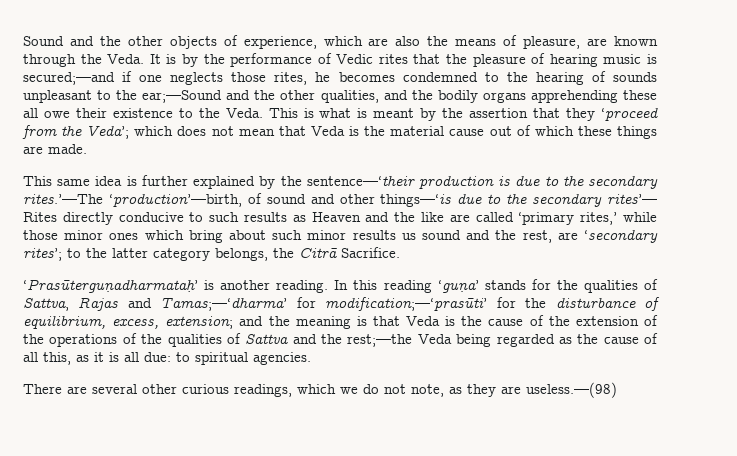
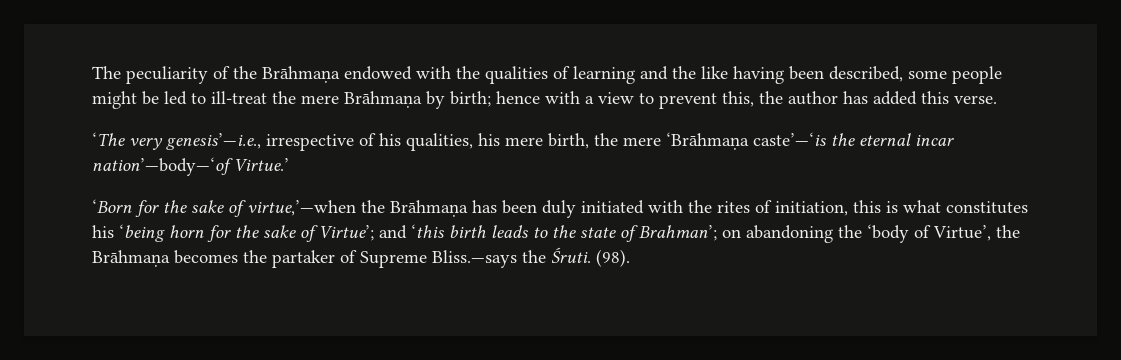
- Sound and the other objects of experience, which are also the means of pleasure, are known through the Veda. It is by the performance of Vedic rites that the pleasure of hearing music is secured;—and if one neglects those rites, he becomes condemned to the hearing of sounds unpleasant to the ear;—Sound and the other qualities, and the bodily organs apprehending these all owe their existence to the Veda. This is what is meant by the assertion that they ‘proceed from the Veda’; which does not mean that Veda is the material cause out of which these things are made.
- This same idea is further explained by the sentence—‘their production is due to the secondary rites.’—The ‘production’—birth, of sound and other things—‘is due to the secondary rites’— Rites directly conducive to such results as Heaven and the like are called ‘primary rites,’ while those minor ones which bring about such minor results us sound and the rest, are ‘secondary rites’; to the latter category belongs, the Citrā Sacrifice.
- ‘Prasūterguṇadharmataḥ’ is another reading. In this reading ‘guṇa’ stands for the qualities of Sattva, Rajas and Tamas;—‘dharma’ for modification;—‘prasūti’ for the disturbance of equilibrium, excess, extension; and the meaning is that Veda is the cause of the extension of the operations of the qualities of Sattva and the rest;—the Veda being regarded as the cause of all this, as it is all due: to spiritual agencies.
- There are several other curious readings, which we do not note, as they are useless.—(98)
+ The peculiarity of the Brāhmaṇa endowed with the qualities of learning and the like having been described, some people might be led to ill-treat the mere Brāhmaṇa by birth; hence with a view to prevent this, the author has added this verse.
+ ‘The very genesis’—i.e., irrespective of his qualities, his mere birth, the mere ‘Brāhmaṇa caste’—‘is the eternal incar nation’—body—‘of Virtue.’
+ ‘Born for the sake of virtue,’—when the Brāhmaṇa has been duly initiated with the rites of initiation, this is what constitutes his ‘being horn for the sake of Virtue’; and ‘this birth leads to the state of Brahman’; on abandoning the ‘body of Virtue’, the Brāhmaṇa becomes the partaker of Supreme Bliss.—says the Śruti. (98).

